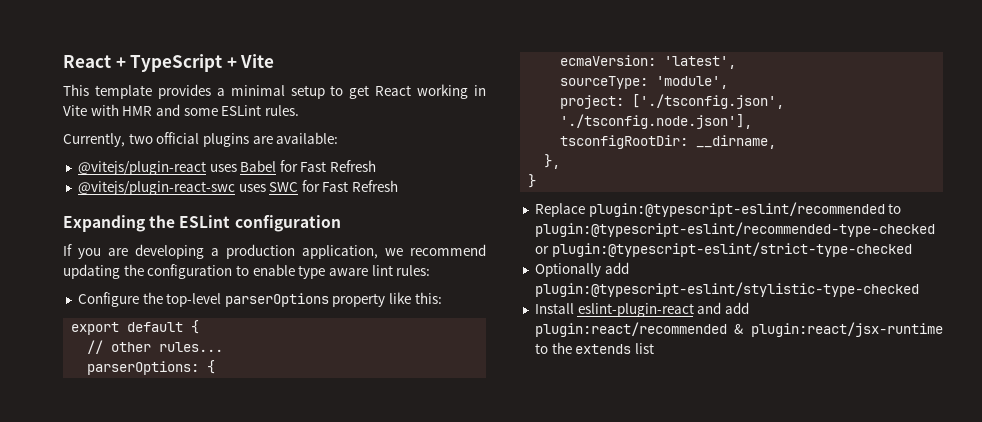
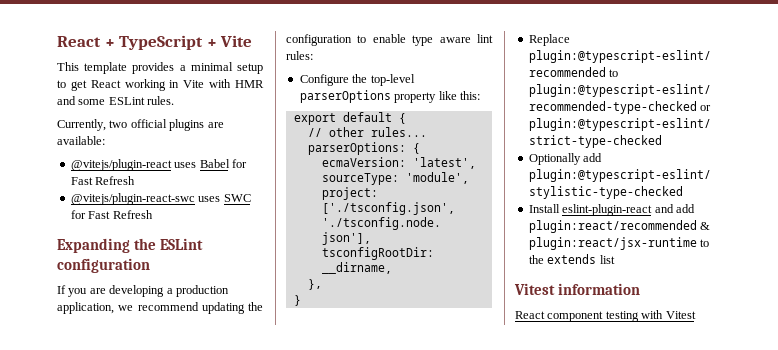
+ Vitest information
+ React component testing with Vitest

